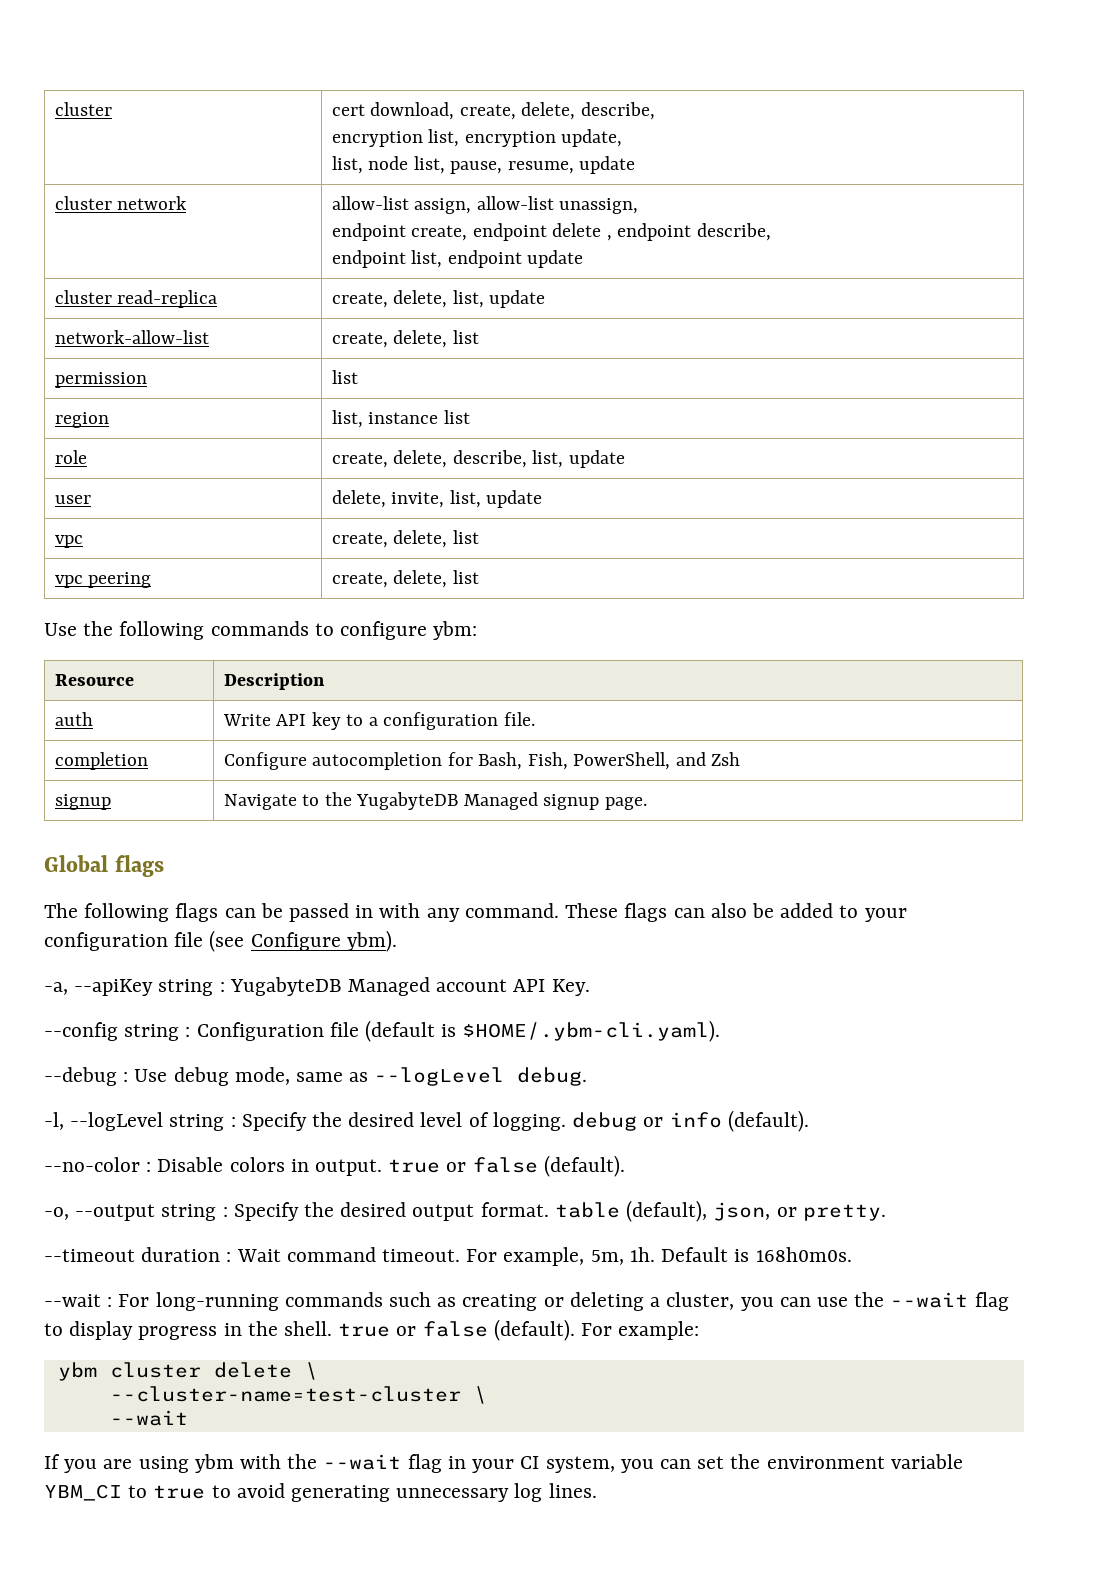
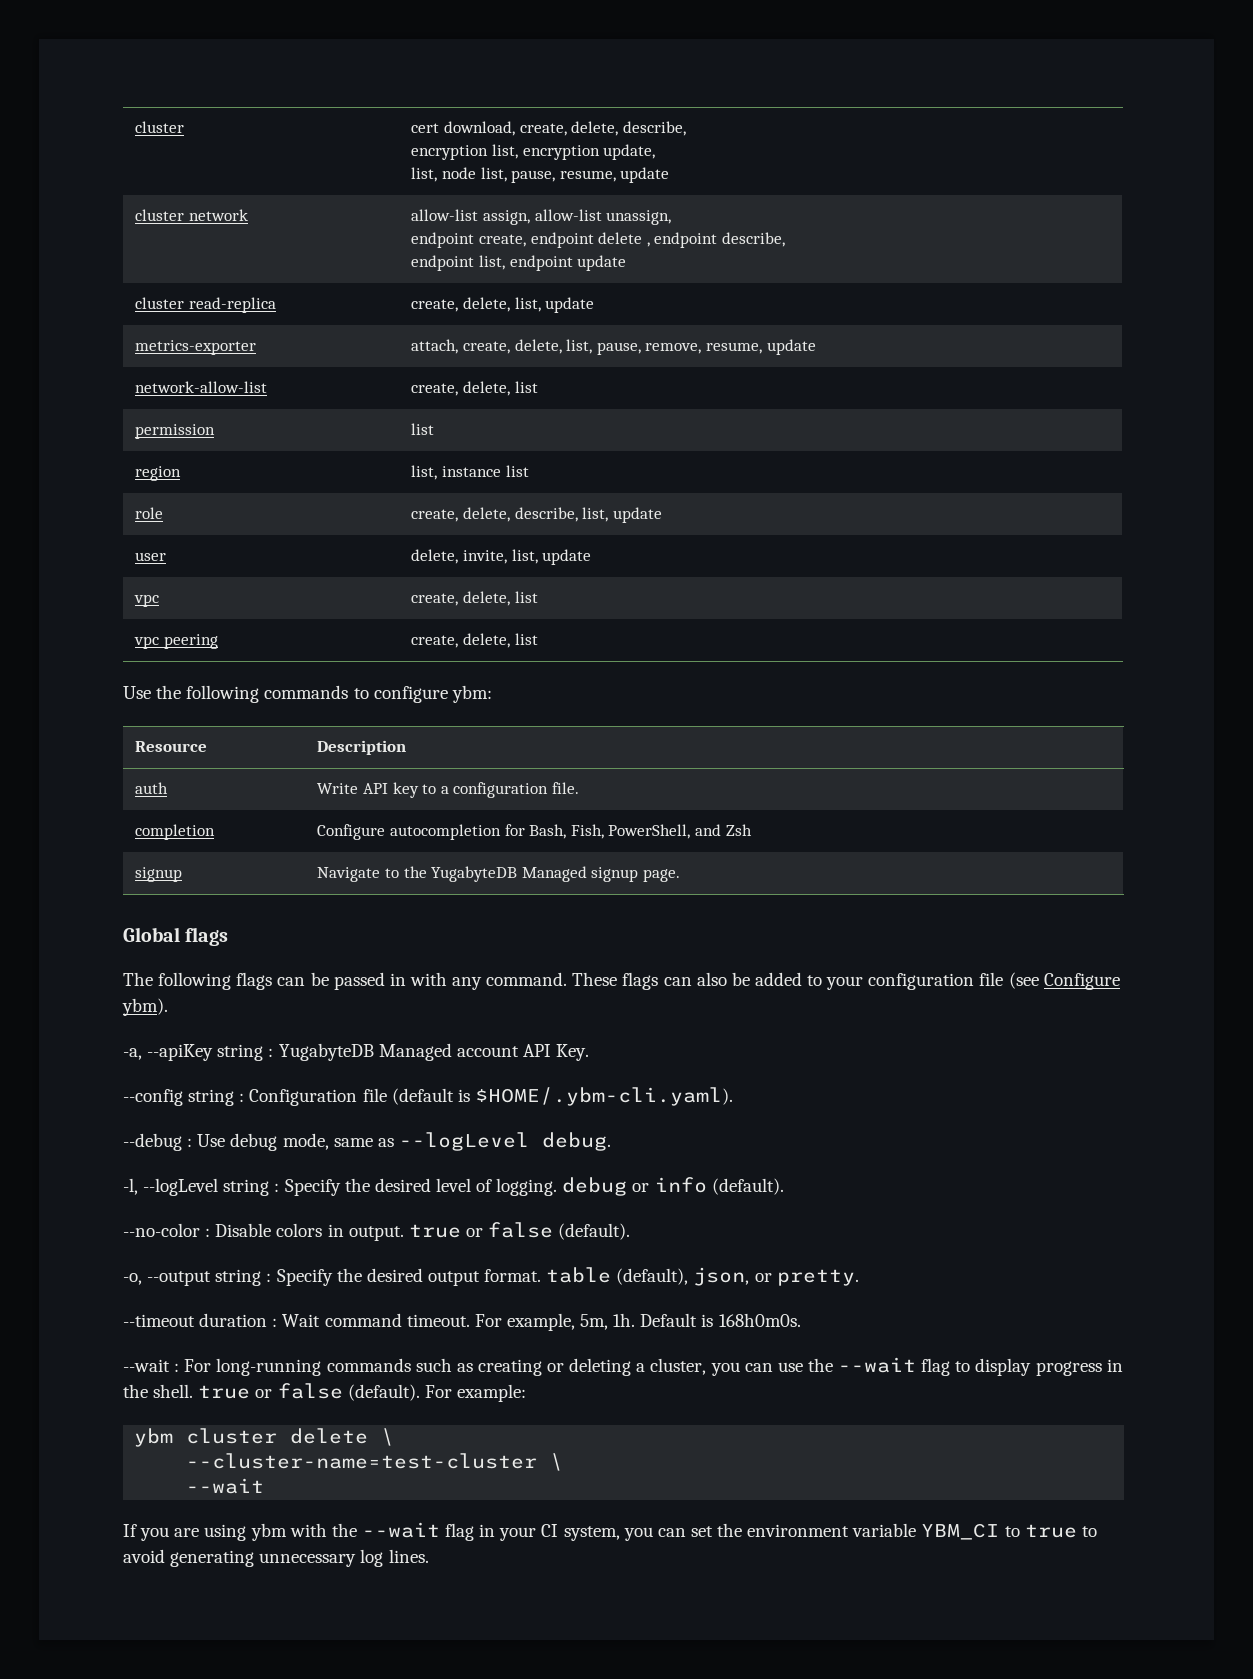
+ metrics-exporter | attach, create, delete, list, pause, remove, resume, update

